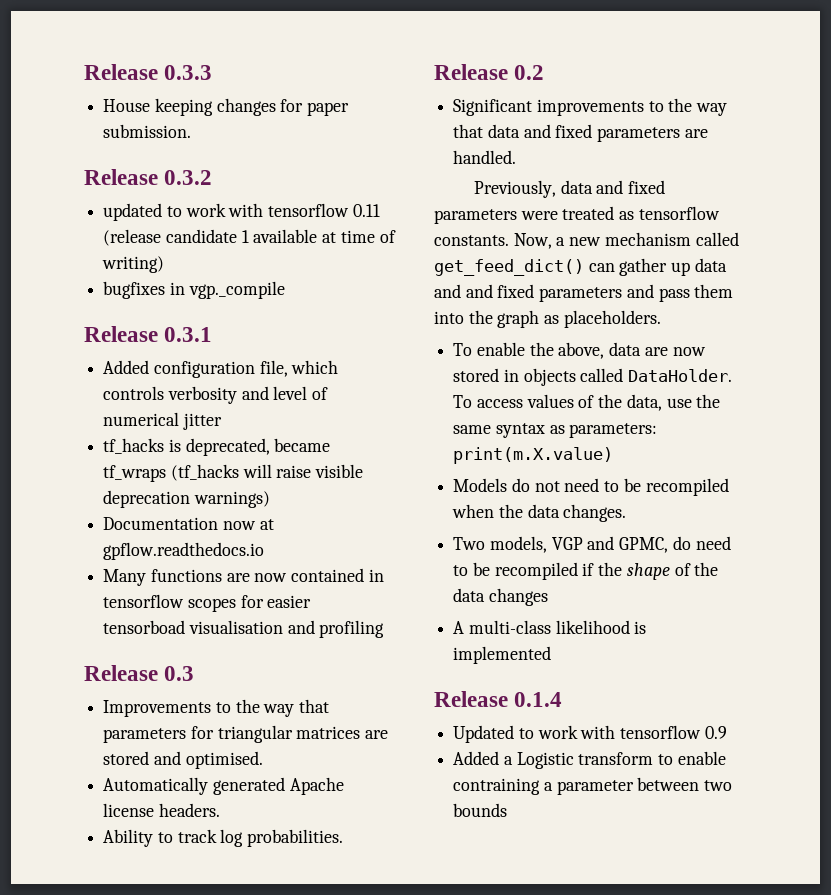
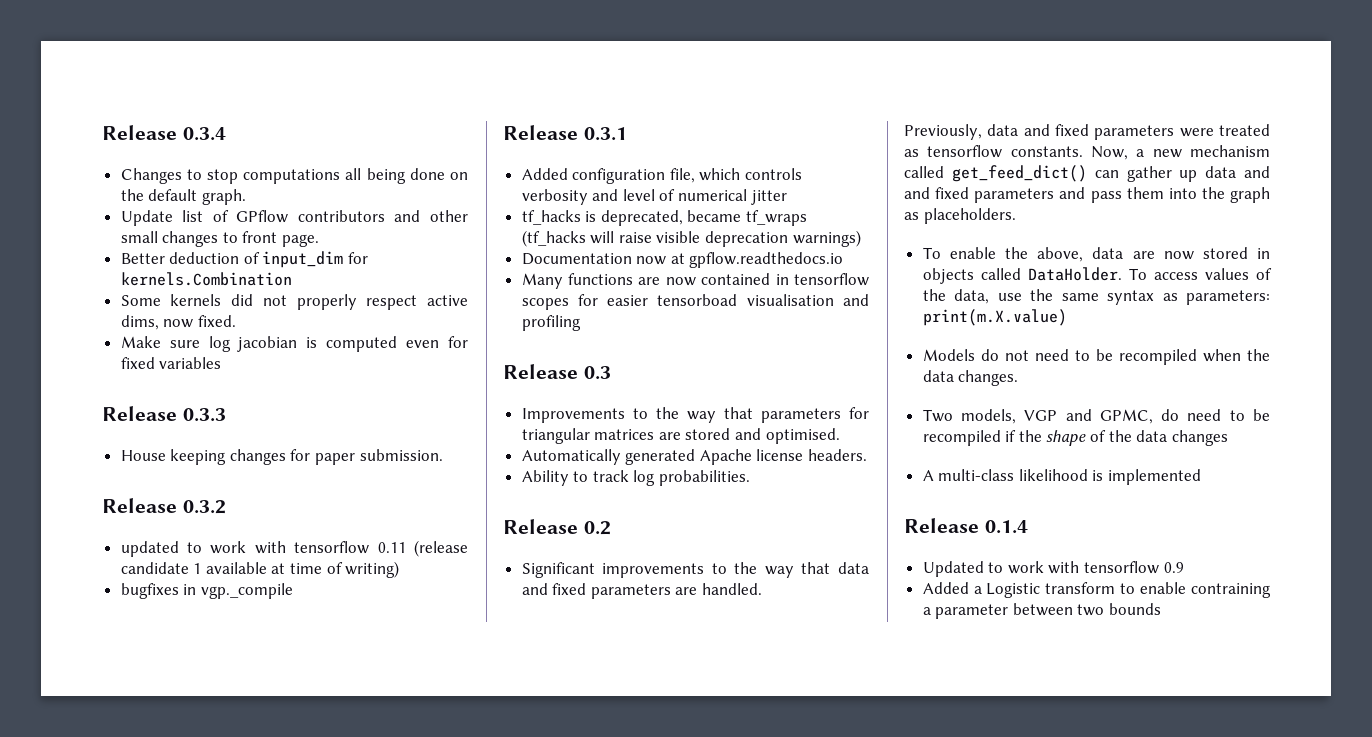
+ Release 0.3.4
+ Changes to stop computations all being done on the default graph.
+ Update list of GPflow contributors and other small changes to front page.
+ Better deduction of input_dim for kernels.Combination
+ Some kernels did not properly respect active dims, now fixed.
+ Make sure log jacobian is computed even for fixed variables

